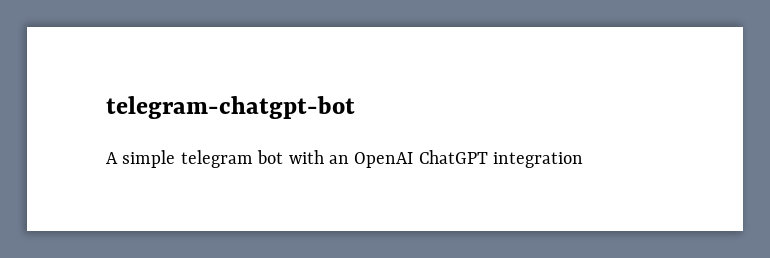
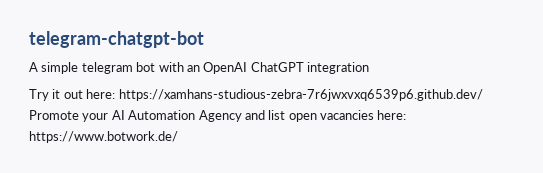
+ Try it out here: https://xamhans-studious-zebra-7r6jwxvxq6539p6.github.dev/ Promote your AI Automation Agency and list open vacancies here: https://www.botwork.de/

